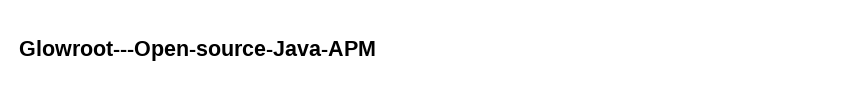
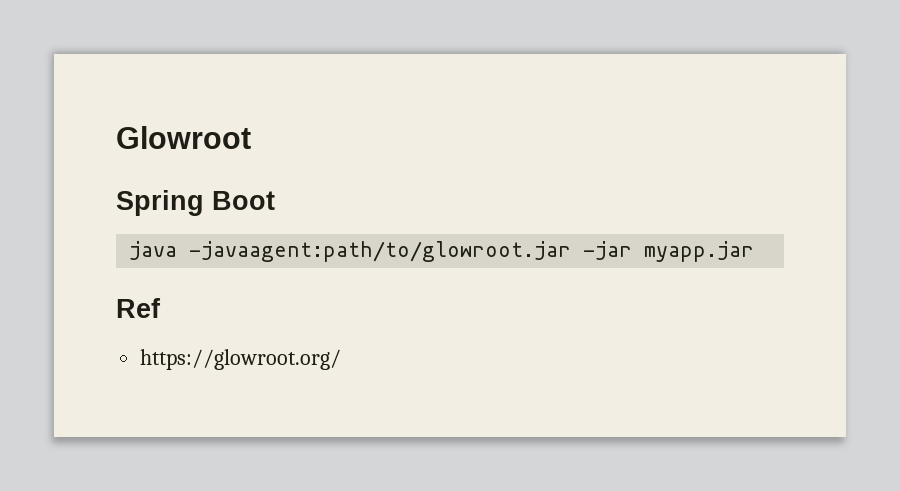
- Glowroot---Open-source-Java-APM
+ Glowroot
+ Spring Boot
+ java -javaagent:path/to/glowroot.jar -jar myapp.jar
+ Ref
+ https://glowroot.org/

